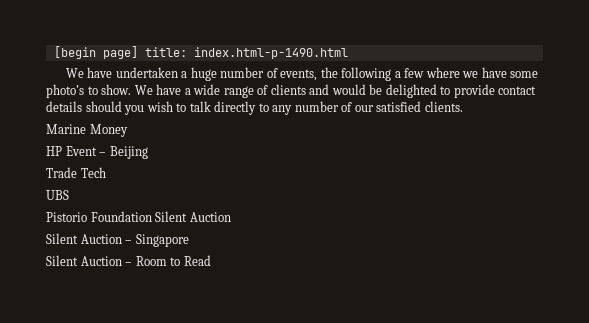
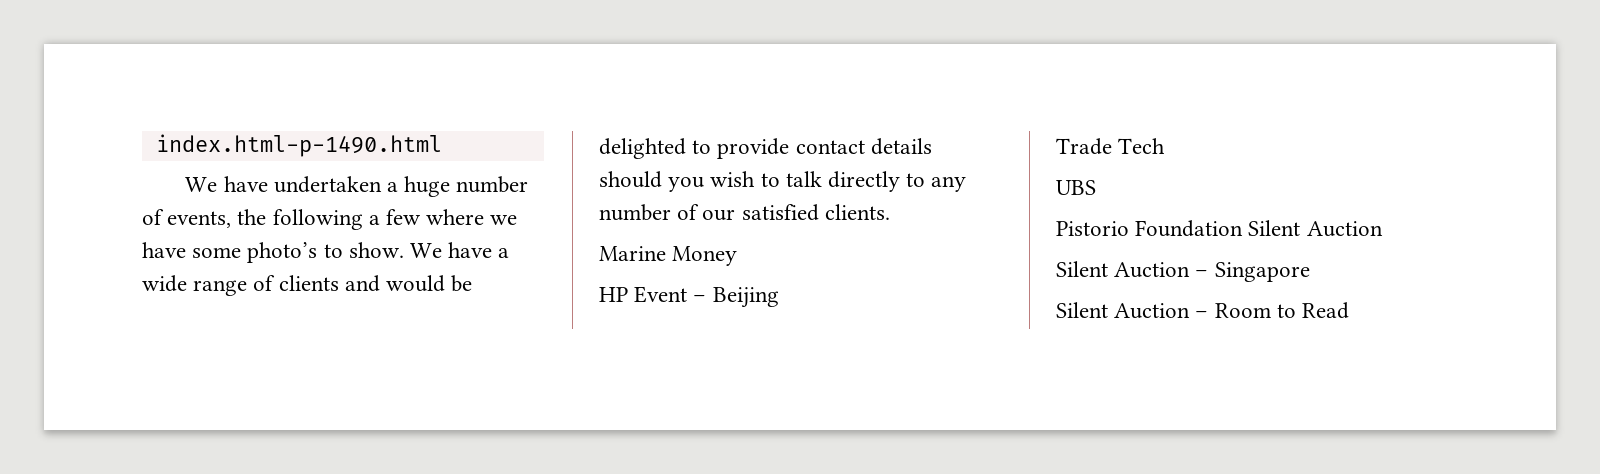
- [begin page] title: index.html-p-1490.html
+ index.html-p-1490.html

